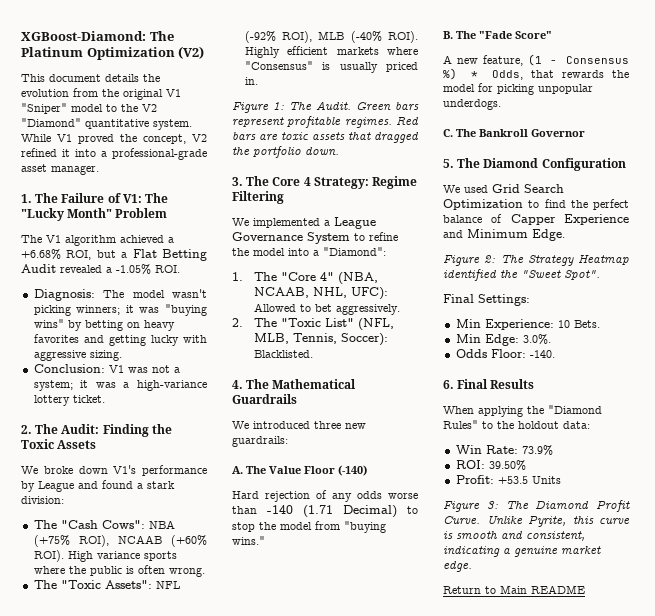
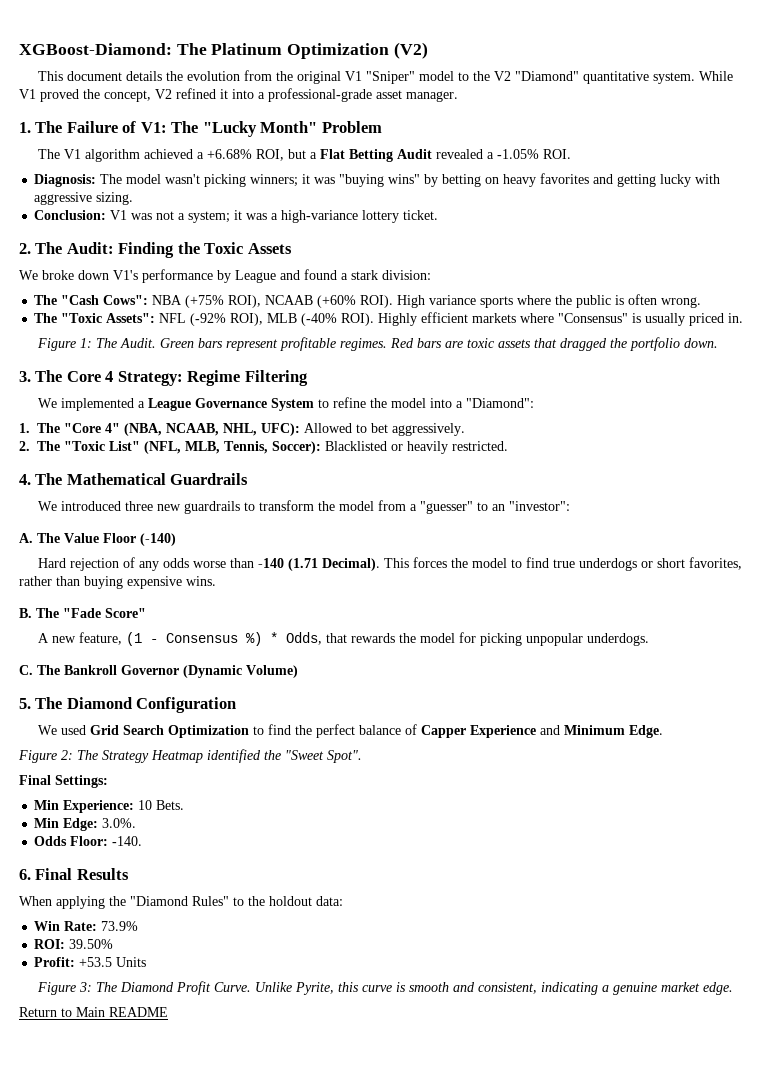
- 2. The "Toxic List" (NFL, MLB, Tennis, Soccer): Blacklisted.
+ 2. The "Toxic List" (NFL, MLB, Tennis, Soccer): Blacklisted or heavily restricted.
- We introduced three new guardrails:
+ We introduced three new guardrails to transform the model from a "guesser" to an "investor":
- Hard rejection of any odds worse than -140 (1.71 Decimal) to stop the model from "buying wins."
+ Hard rejection of any odds worse than -140 (1.71 Decimal). This forces the model to find true underdogs or short favorites, rather than buying expensive wins.
- C. The Bankroll Governor
+ C. The Bankroll Governor (Dynamic Volume)

